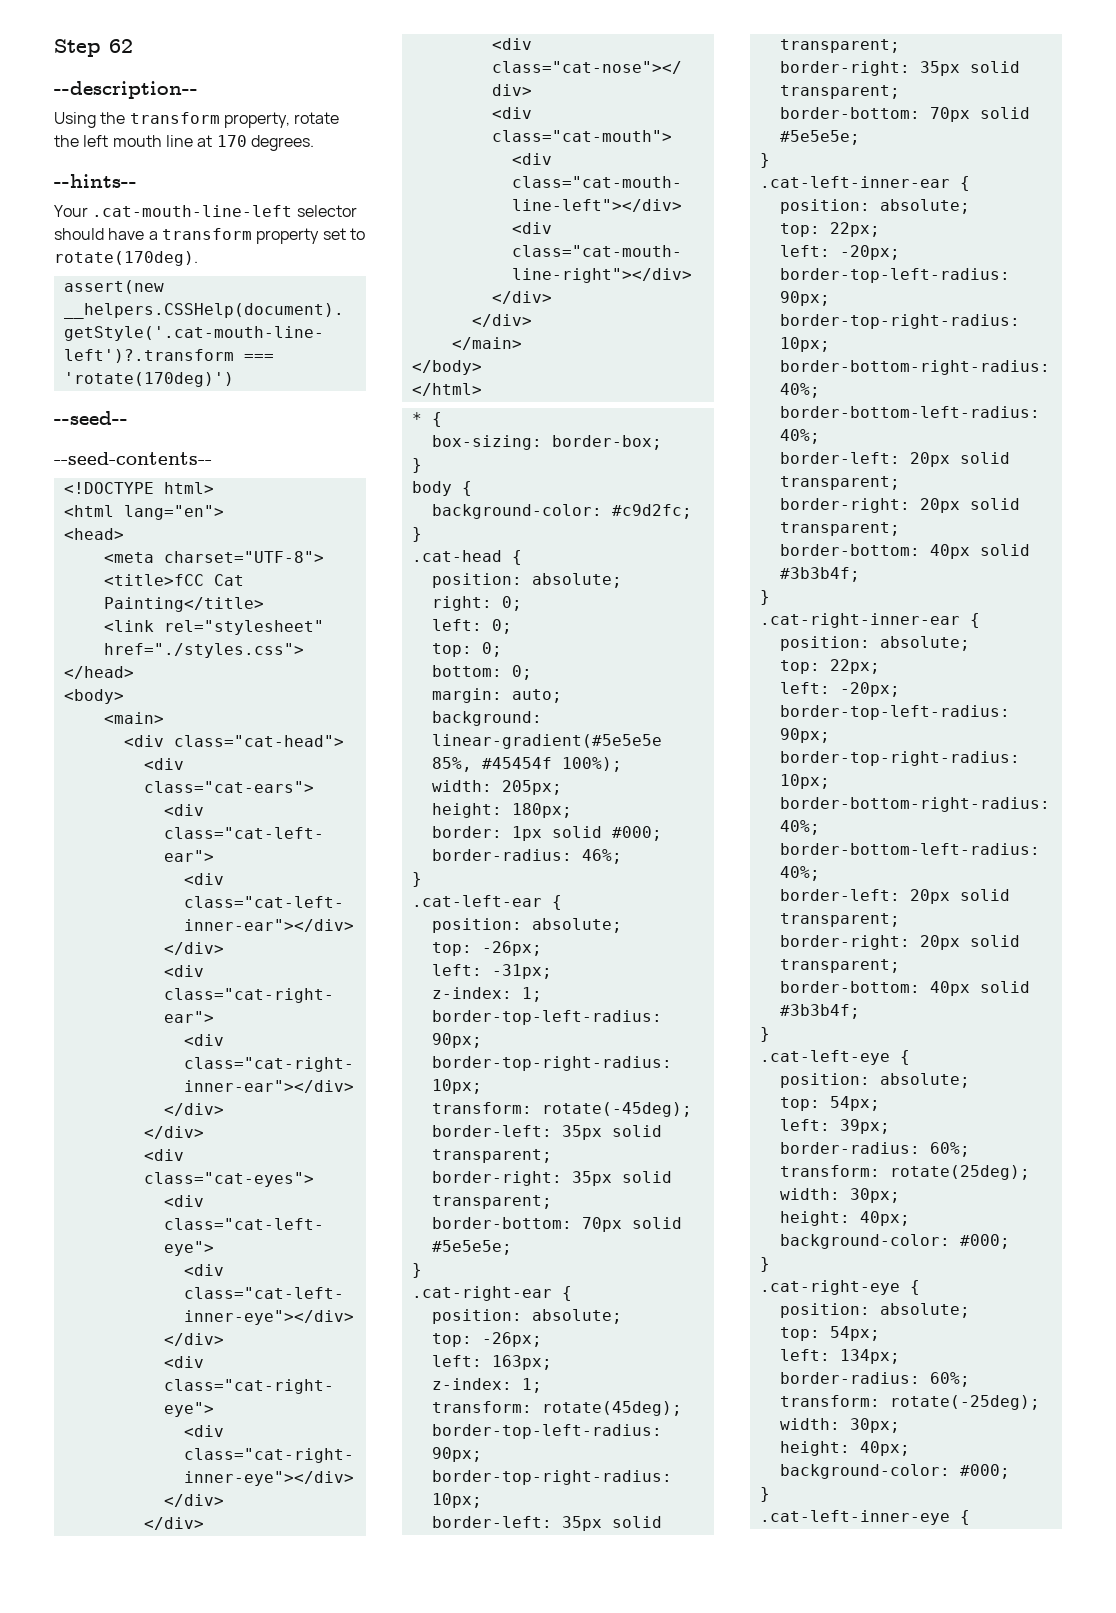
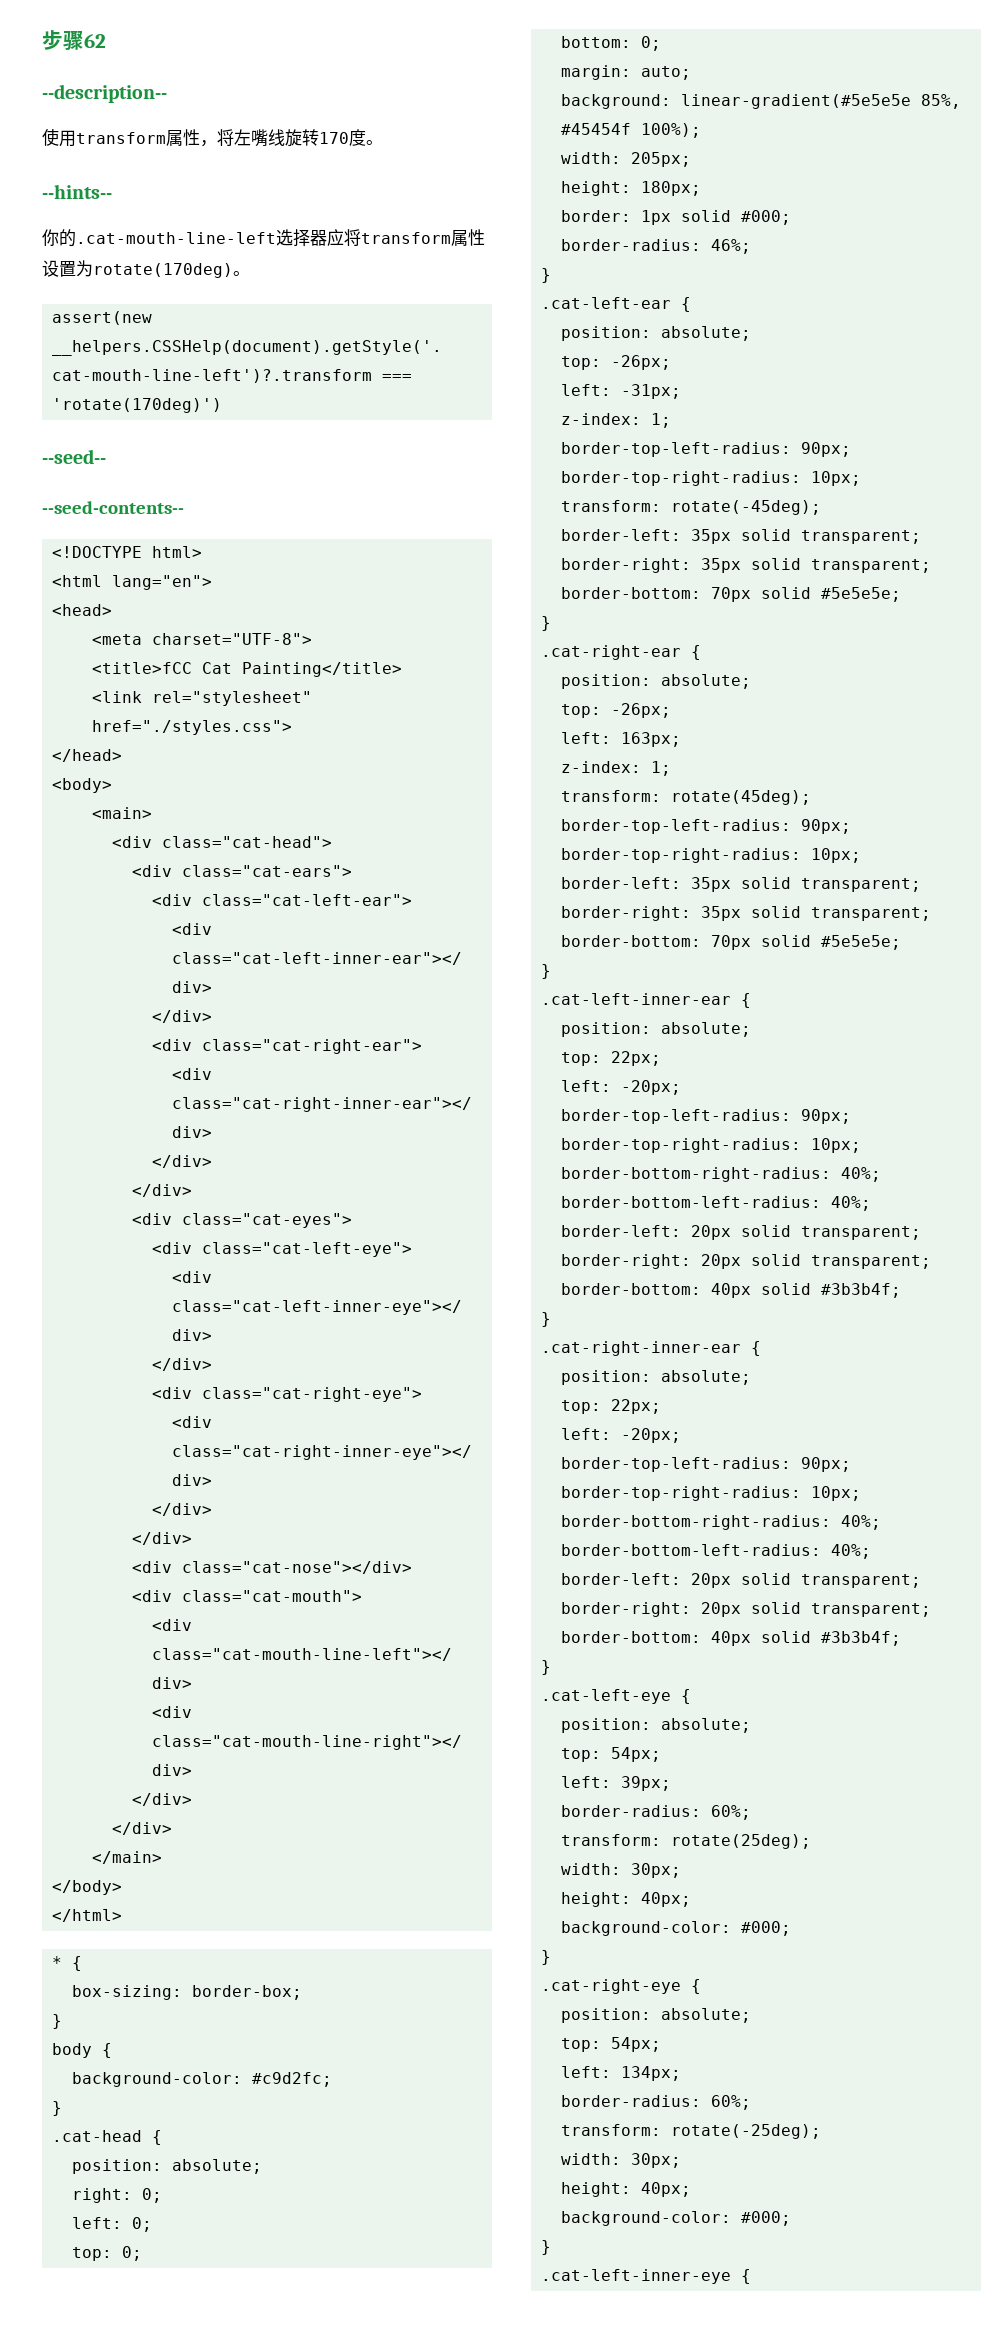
- Step 62
+ 步骤62
- Using the transform property, rotate the left mouth line at 170 degrees.
+ 使用transform属性，将左嘴线旋转170度。
  --hints--
- Your .cat-mouth-line-left selector should have a transform property set to rotate(170deg).
+ 你的.cat-mouth-line-left选择器应将transform属性设置为rotate(170deg)。

